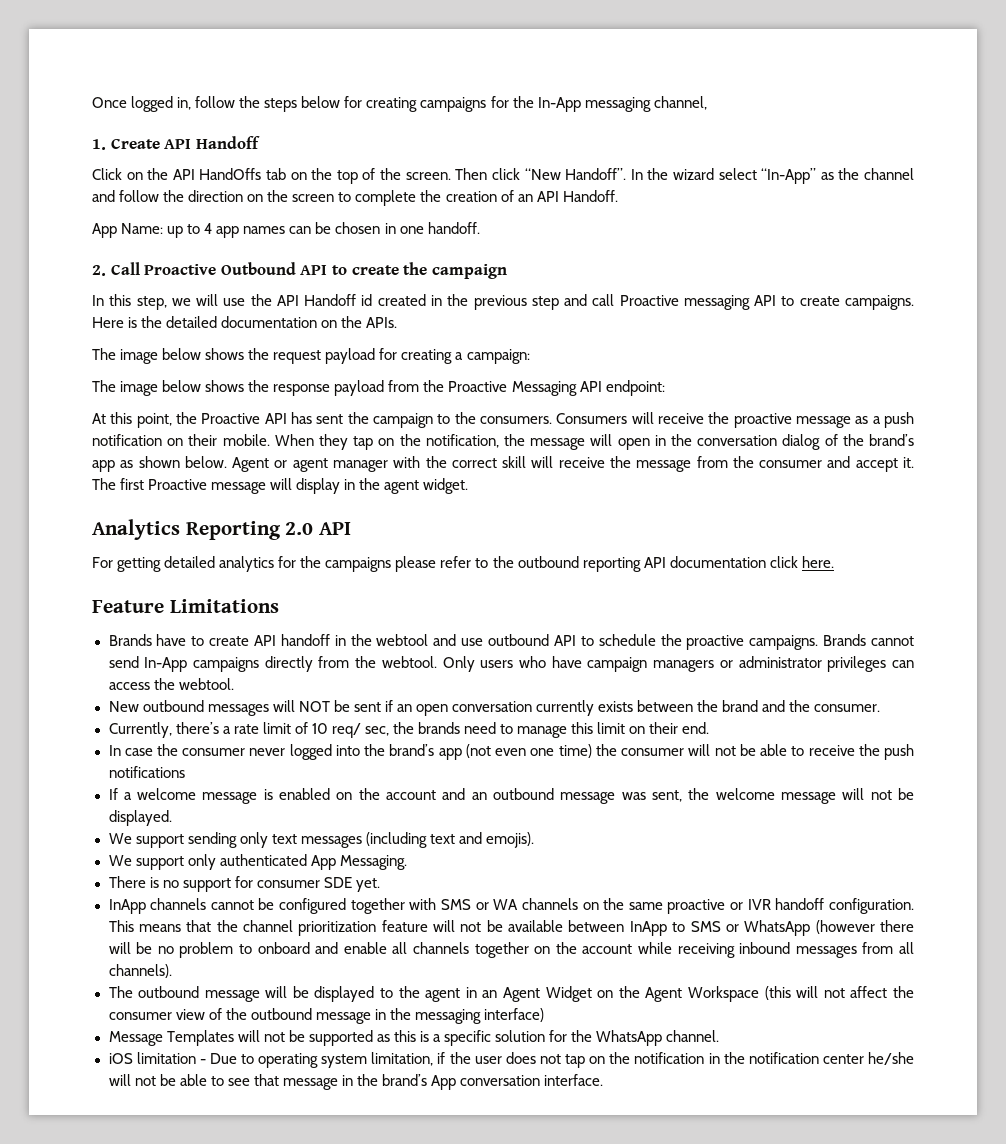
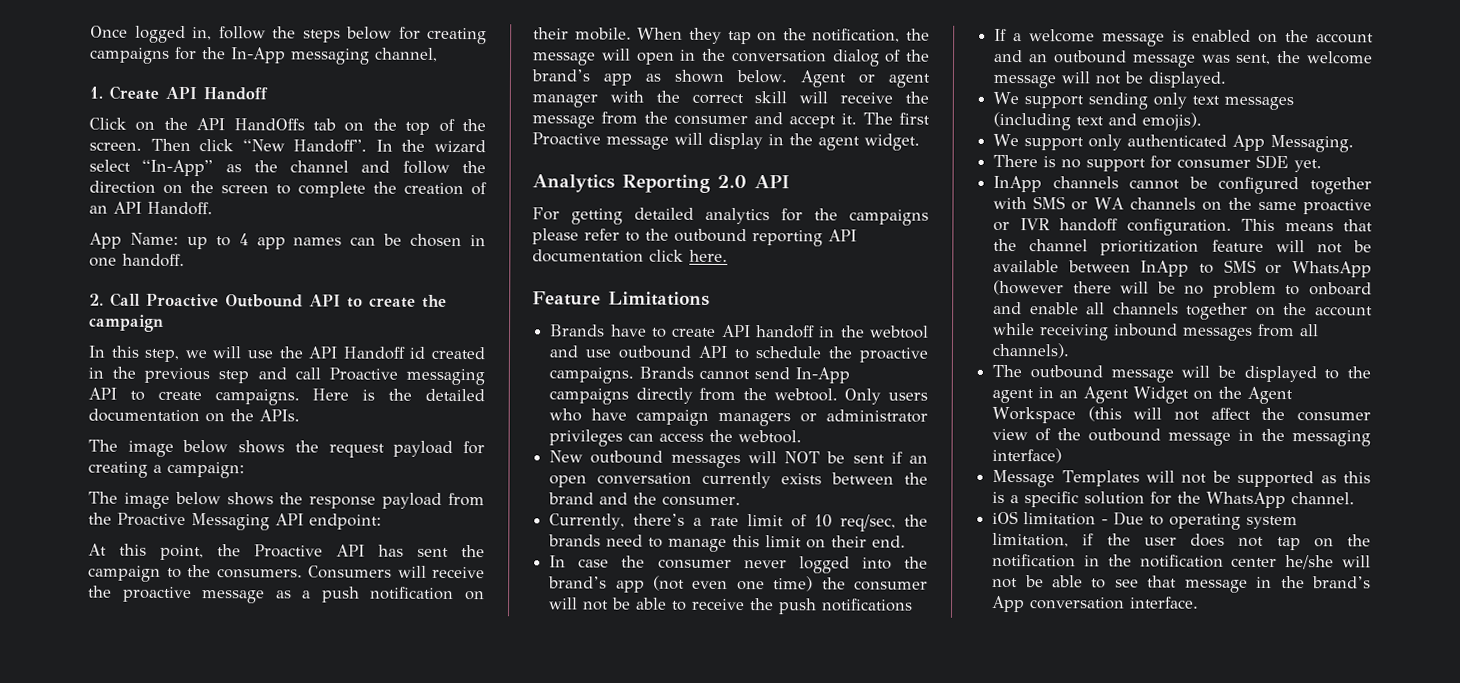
- Currently, there’s a rate limit of 10 req/ sec, the brands need to manage this limit on their end.
+ Currently, there’s a rate limit of 10 req/sec, the brands need to manage this limit on their end.

